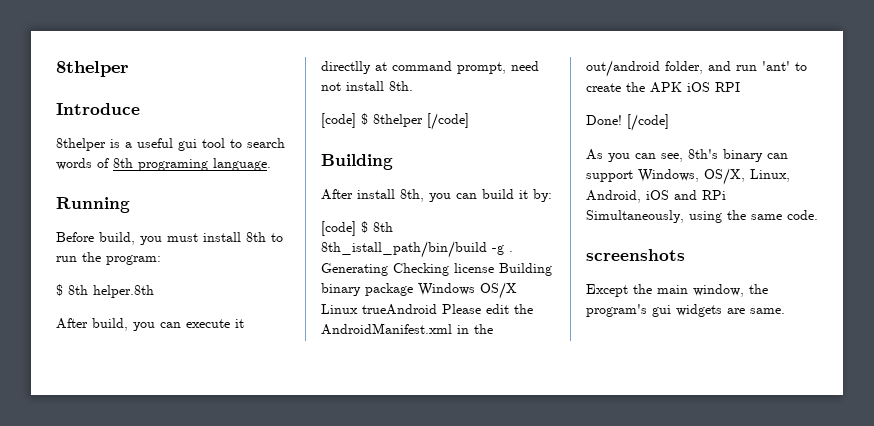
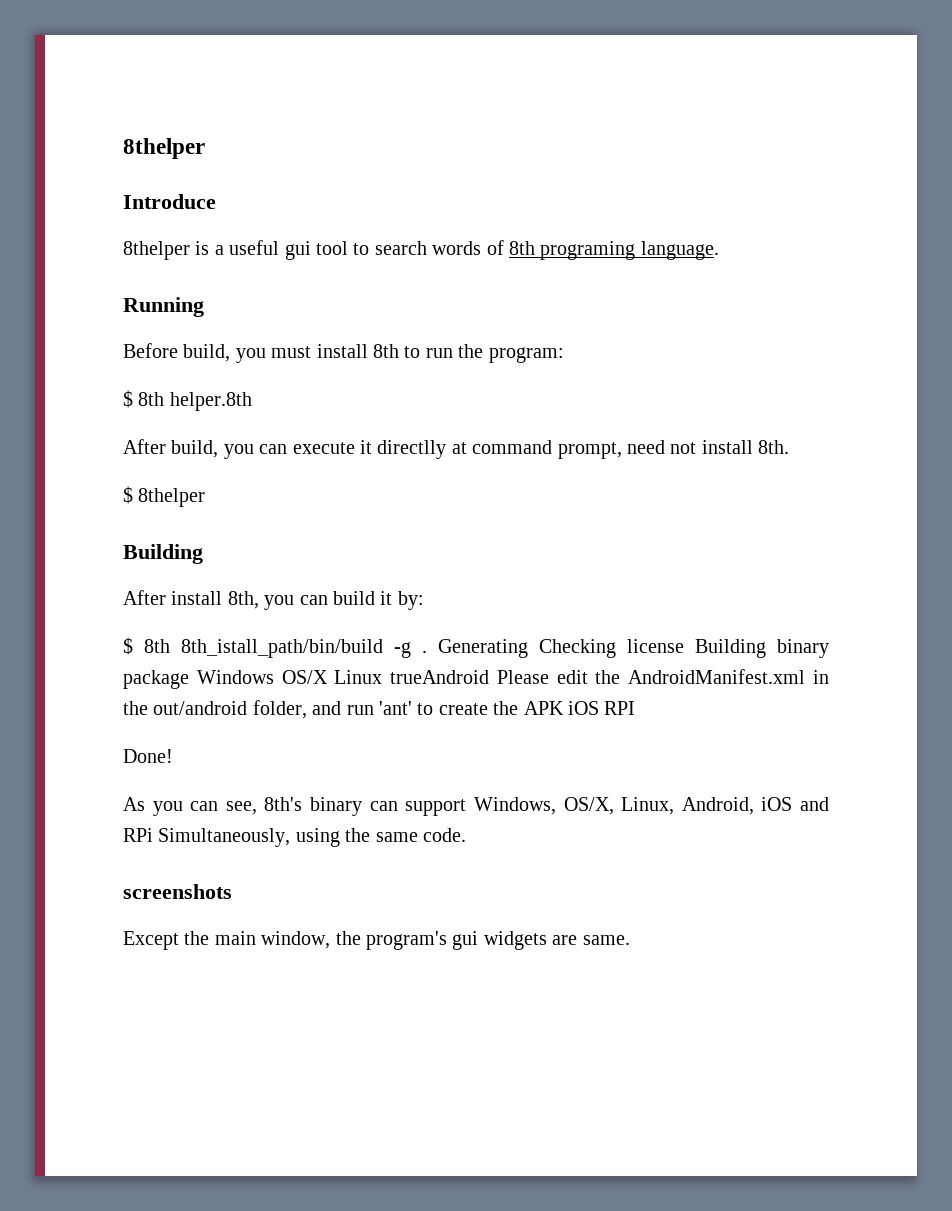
- [code] $ 8thelper [/code]
+ $ 8thelper
- [code] $ 8th 8th_istall_path/bin/build -g .
+ $ 8th 8th_istall_path/bin/build -g .
- Done! [/code]
+ Done!

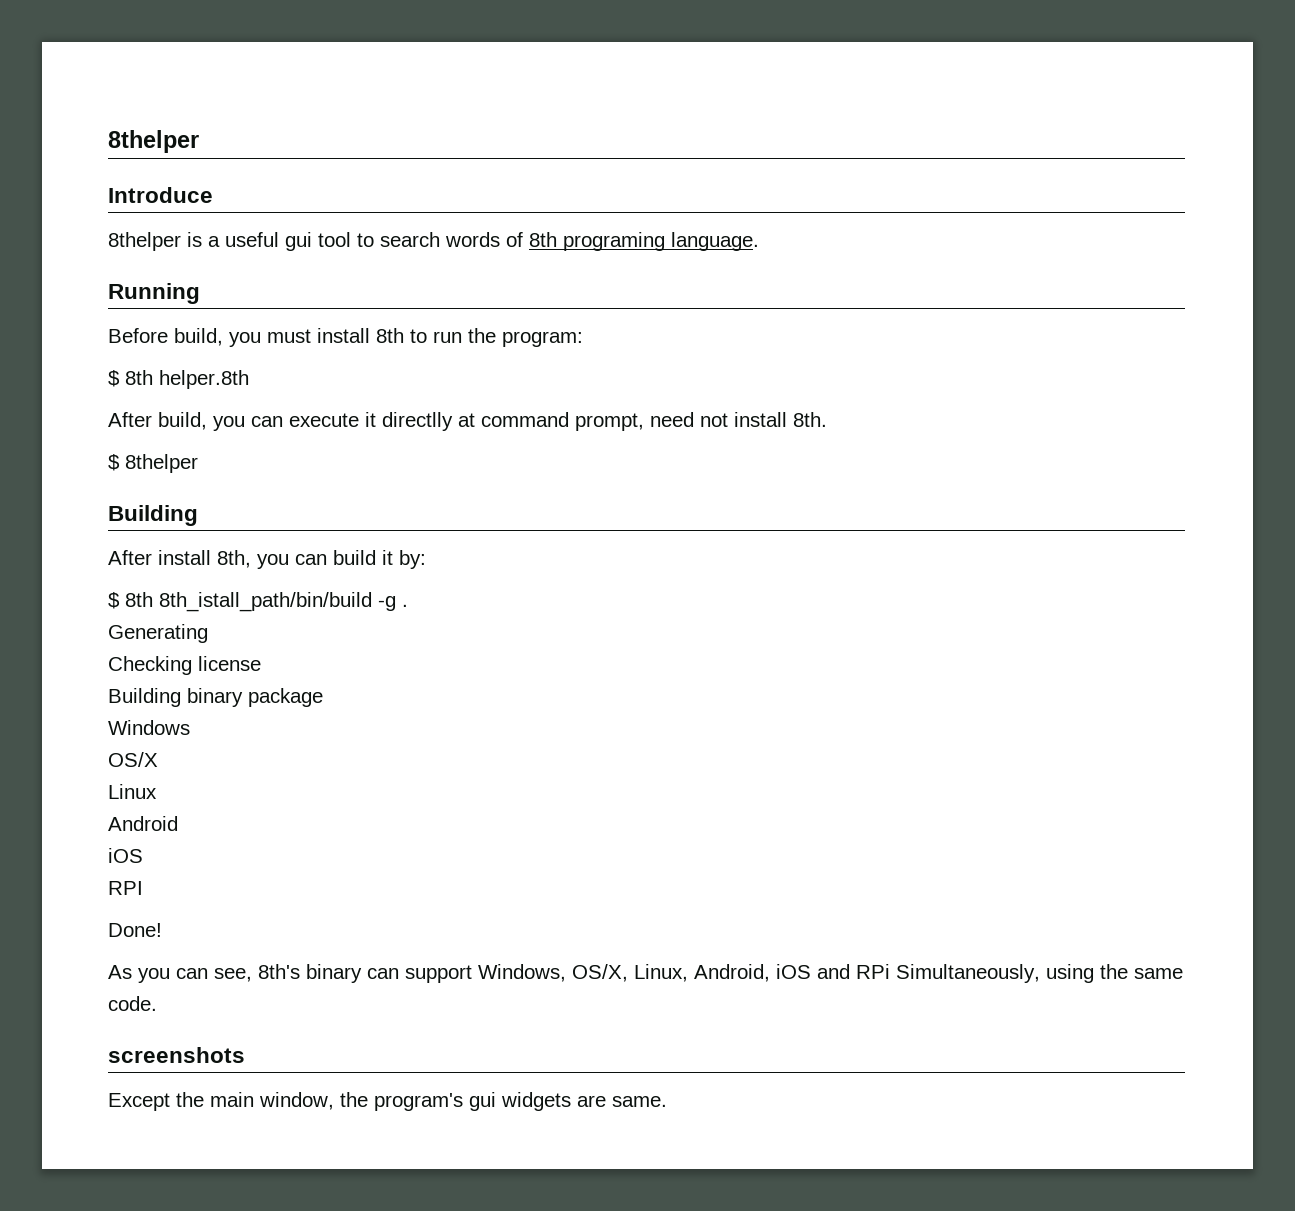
- $ 8th 8th_istall_path/bin/build -g . Generating Checking license Building binary package Windows OS/X Linux trueAndroid Please edit the AndroidManifest.xml in the out/android folder, and run 'ant' to create the APK iOS RPI
+ $ 8th 8th_istall_path/bin/build -g .
+ Generating
+ Checking license
+ Building binary package
+ Windows
+ OS/X
+ Linux
+ Android
+ iOS
+ RPI

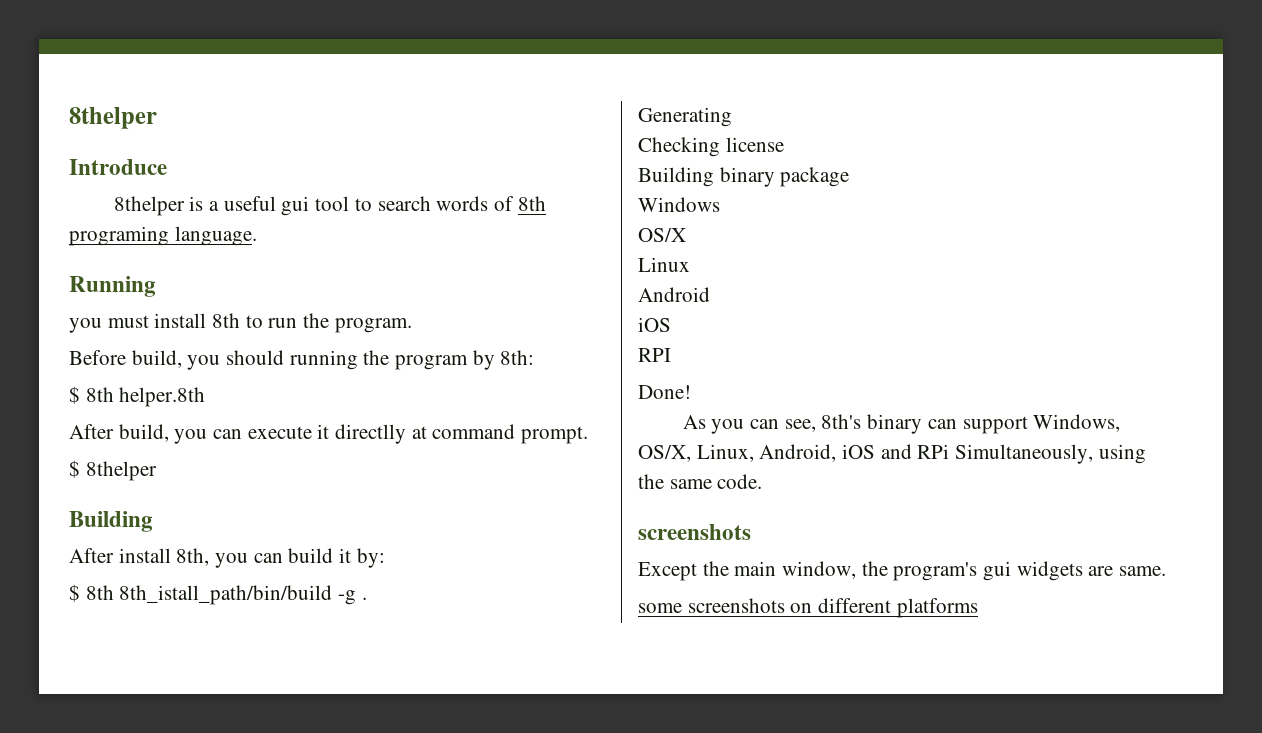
- Before build, you must install 8th to run the program:
+ you must install 8th to run the program.
+ Before build, you should running the program by 8th:
- After build, you can execute it directlly at command prompt, need not install 8th.
+ After build, you can execute it directlly at command prompt.
+ some screenshots on different platforms

